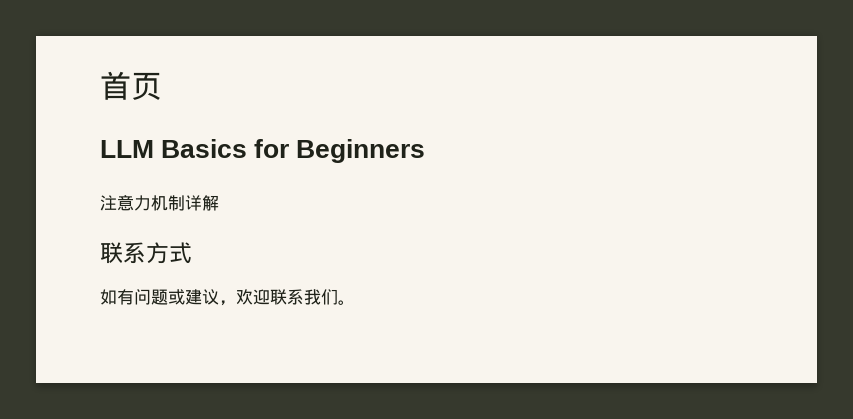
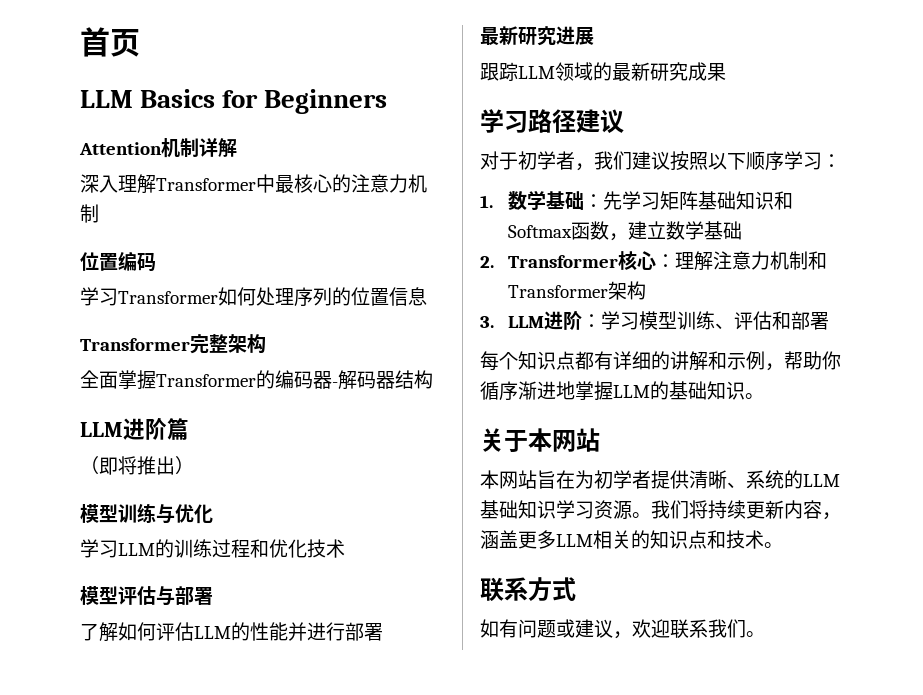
- 注意力机制详解
+ Attention机制详解
+ 深入理解Transformer中最核心的注意力机制
+ 位置编码
+ 学习Transformer如何处理序列的位置信息
+ Transformer完整架构
+ 全面掌握Transformer的编码器-解码器结构
+ LLM进阶篇
+ （即将推出）
+ 模型训练与优化
+ 学习LLM的训练过程和优化技术
+ 模型评估与部署
+ 了解如何评估LLM的性能并进行部署
+ 最新研究进展
+ 跟踪LLM领域的最新研究成果
+ 学习路径建议
+ 对于初学者，我们建议按照以下顺序学习：
+ 1.数学基础：先学习矩阵基础知识和Softmax函数，建立数学基础
+ 2. Transformer核心：理解注意力机制和Transformer架构
+ 3. LLM进阶：学习模型训练、评估和部署
+ 每个知识点都有详细的讲解和示例，帮助你循序渐进地掌握LLM的基础知识。
+ 关于本网站
+ 本网站旨在为初学者提供清晰、系统的LLM基础知识学习资源。我们将持续更新内容，涵盖更多LLM相关的知识点和技术。

